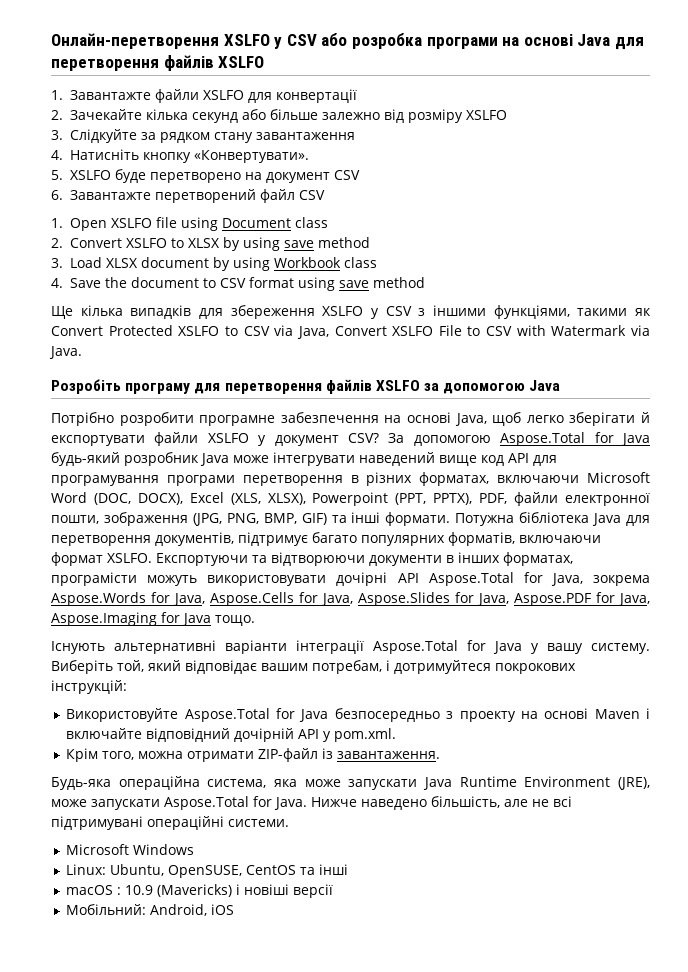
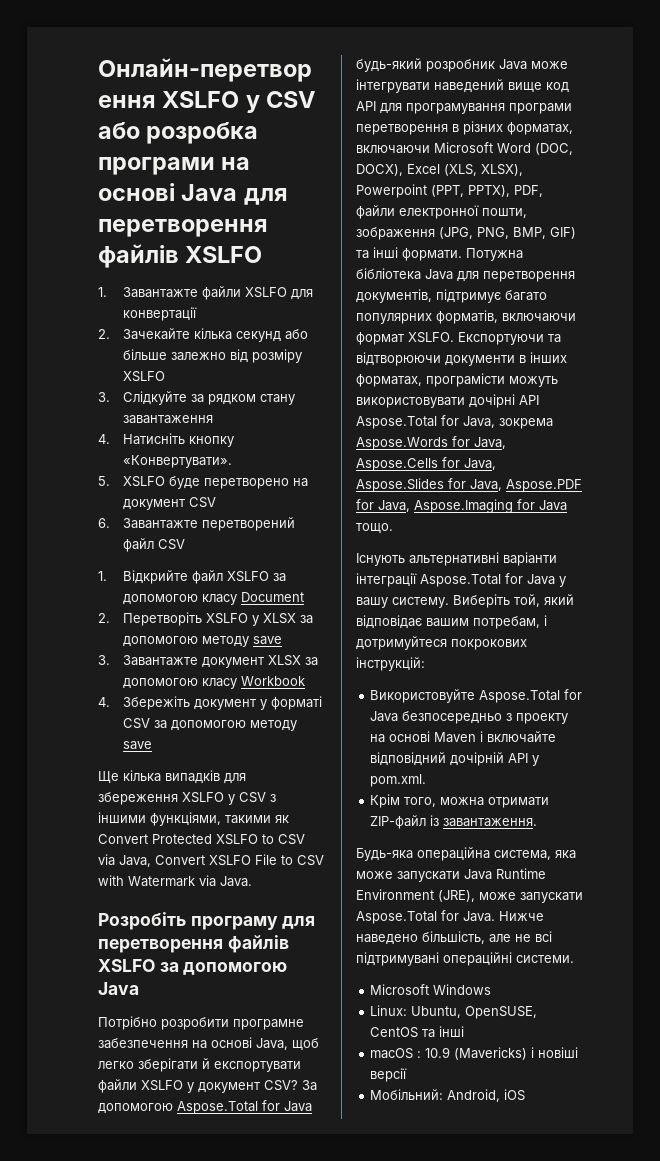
- 1. Open XSLFO file using Document class
- 2. Convert XSLFO to XLSX by using save method
- 3. Load XLSX document by using Workbook class
- 4. Save the document to CSV format using save method
+ 1. Відкрийте файл XSLFO за допомогою класу Document
+ 2. Перетворіть XSLFO у XLSX за допомогою методу save
+ 3. Завантажте документ XLSX за допомогою класу Workbook
+ 4. Збережіть документ у форматі CSV за допомогою методу save

